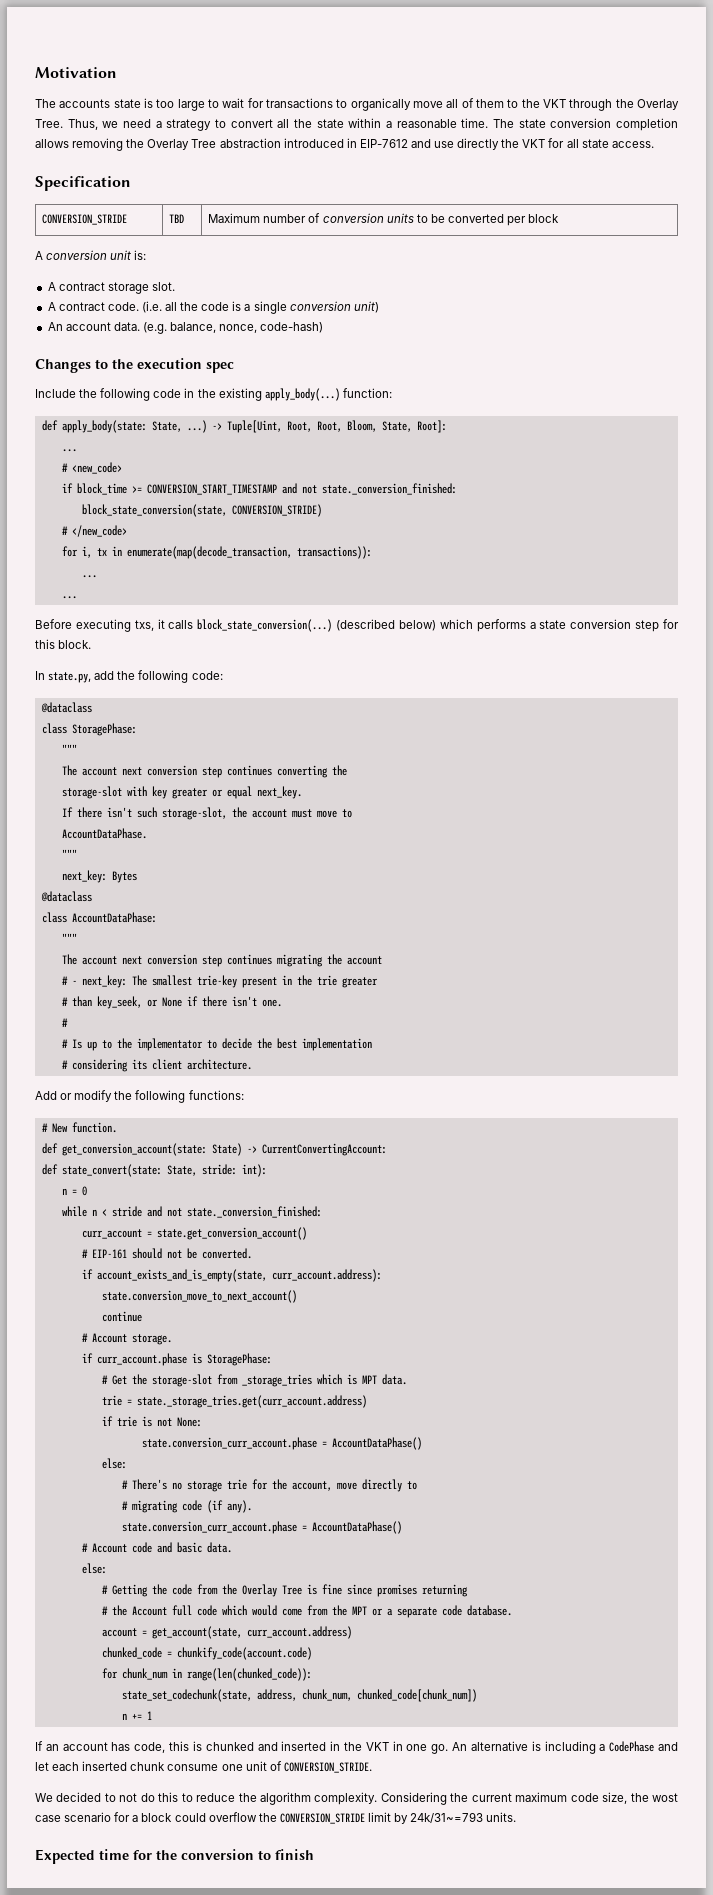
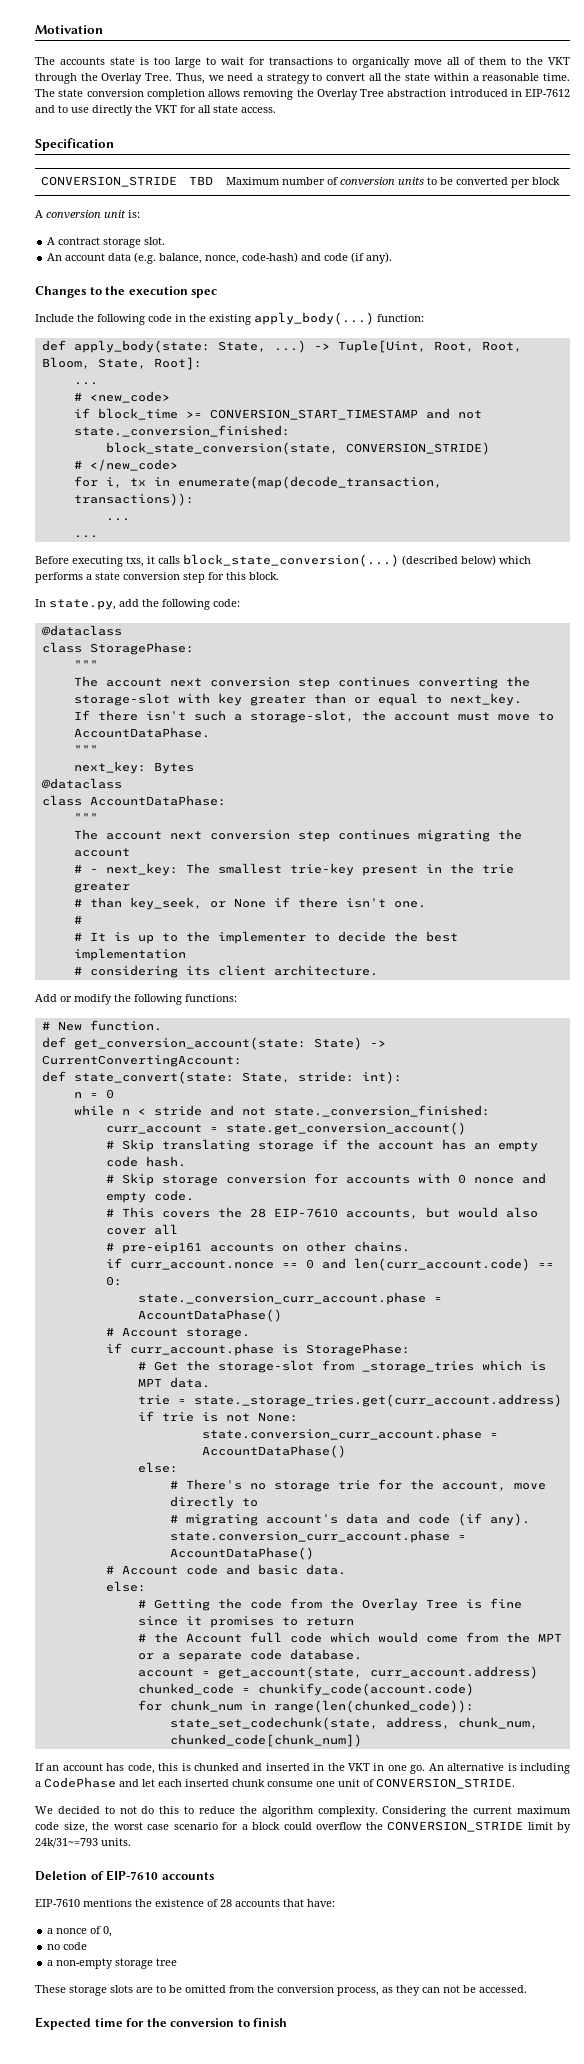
- The state conversion completion allows removing the Overlay Tree abstraction introduced in EIP-7612 and use directly the VKT for all state access.
+ The state conversion completion allows removing the Overlay Tree abstraction introduced in EIP-7612 and to use directly the VKT for all state access.
- A contract code. (i.e. all the code is a single conversion unit)
- An account data. (e.g. balance, nonce, code-hash)
+ An account data (e.g. balance, nonce, code-hash) and code (if any).
- storage-slot with key greater or equal next_key.
+ storage-slot with key greater than or equal to next_key.
- If there isn't such storage-slot, the account must move to
+ If there isn't such a storage-slot, the account must move to
- # Is up to the implementator to decide the best implementation
+ # It is up to the implementer to decide the best implementation
- # EIP-161 should not be converted.
- if account_exists_and_is_empty(state, curr_account.address):
- state.conversion_move_to_next_account()
- continue
+ # Skip translating storage if the account has an empty code hash.
+ # Skip storage conversion for accounts with 0 nonce and empty code.
+ # This covers the 28 EIP-7610 accounts, but would also cover all
+ # pre-eip161 accounts on other chains.
+ if curr_account.nonce == 0 and len(curr_account.code) == 0:
+ state._conversion_curr_account.phase = AccountDataPhase()
- # migrating code (if any).
+ # migrating account's data and code (if any).
- # Getting the code from the Overlay Tree is fine since promises returning
+ # Getting the code from the Overlay Tree is fine since it promises to return
- n += 1
- Considering the current maximum code size, the wost case scenario for a block could overflow the CONVERSION_STRIDE limit by 24k/31~=793 units.
+ Considering the current maximum code size, the worst case scenario for a block could overflow the CONVERSION_STRIDE limit by 24k/31~=793 units.
+ Deletion of EIP-7610 accounts
+ EIP-7610 mentions the existence of 28 accounts that have:
+ a nonce of 0,
+ no code
+ a non-empty storage tree
+ These storage slots are to be omitted from the conversion process, as they can not be accessed.

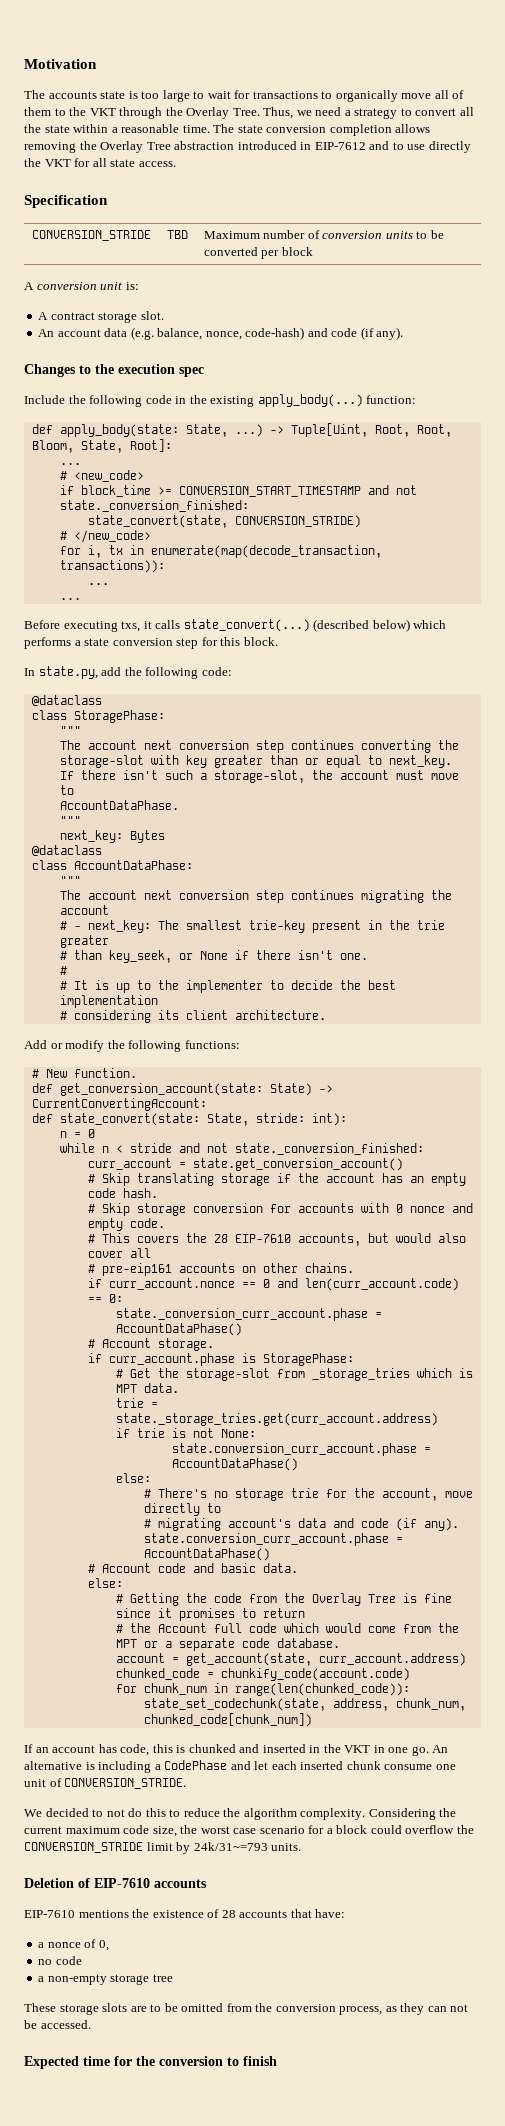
- block_state_conversion(state, CONVERSION_STRIDE)
+ state_convert(state, CONVERSION_STRIDE)
- Before executing txs, it calls block_state_conversion(...)
+ Before executing txs, it calls state_convert(...)

